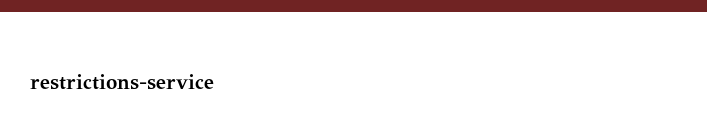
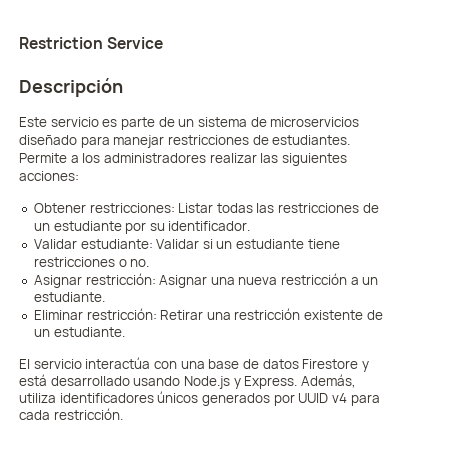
- restrictions-service
+ Restriction Service
+ Descripción
+ Este servicio es parte de un sistema de microservicios diseñado para manejar restricciones de estudiantes. Permite a los administradores realizar las siguientes acciones:
+ Obtener restricciones: Listar todas las restricciones de un estudiante por su identificador.
+ Validar estudiante: Validar si un estudiante tiene restricciones o no.
+ Asignar restricción: Asignar una nueva restricción a un estudiante.
+ Eliminar restricción: Retirar una restricción existente de un estudiante.
+ El servicio interactúa con una base de datos Firestore y está desarrollado usando Node.js y Express. Además, utiliza identificadores únicos generados por UUID v4 para cada restricción.

